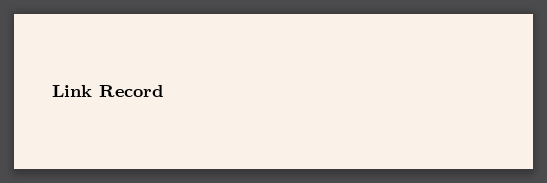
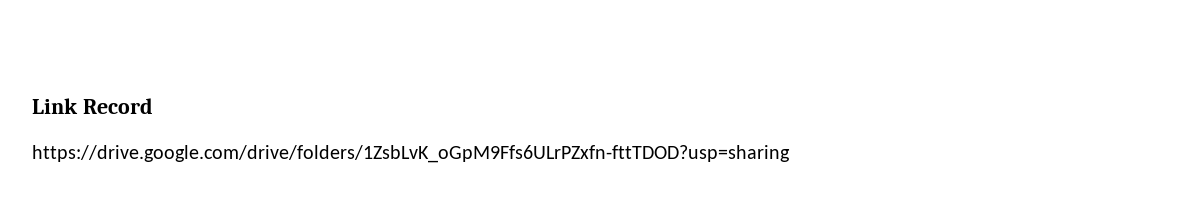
+ https://drive.google.com/drive/folders/1ZsbLvK_oGpM9Ffs6ULrPZxfn-fttTDOD?usp=sharing

